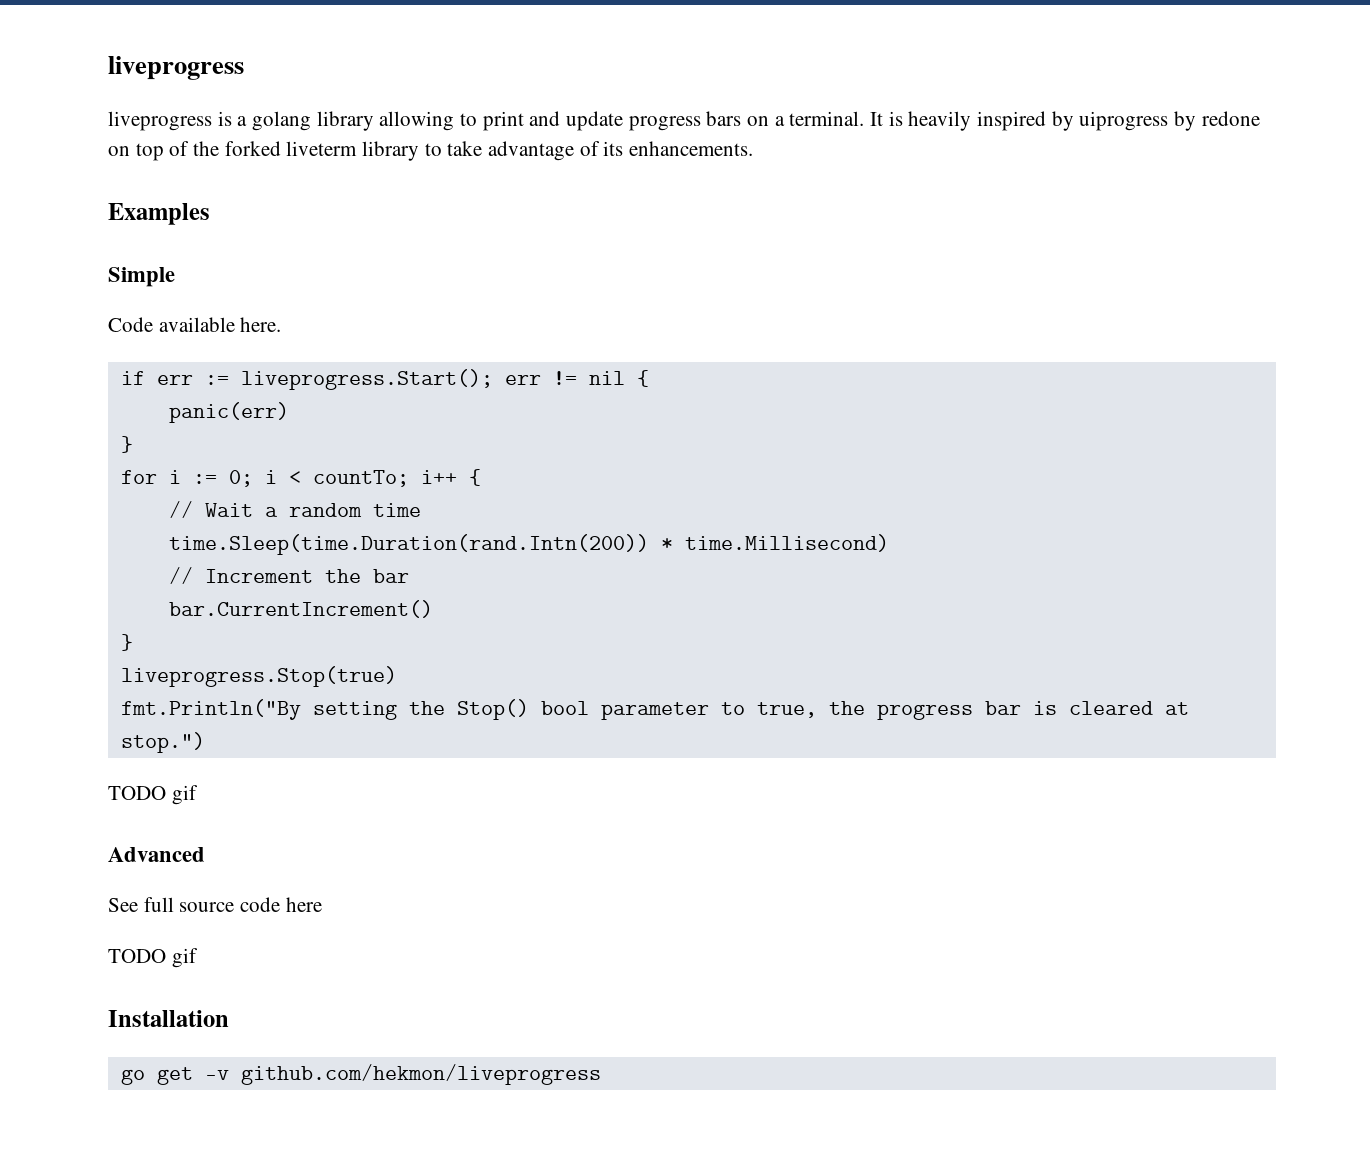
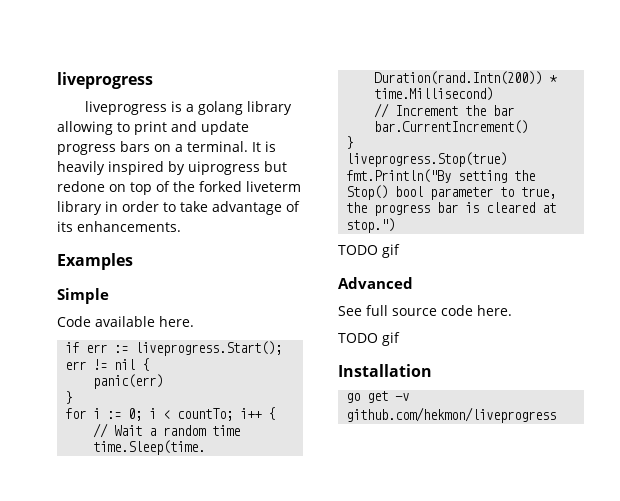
- It is heavily inspired by uiprogress by redone on top of the forked liveterm library to take advantage of its enhancements.
+ It is heavily inspired by uiprogress but redone on top of the forked liveterm library in order to take advantage of its enhancements.
- See full source code here
+ See full source code here.

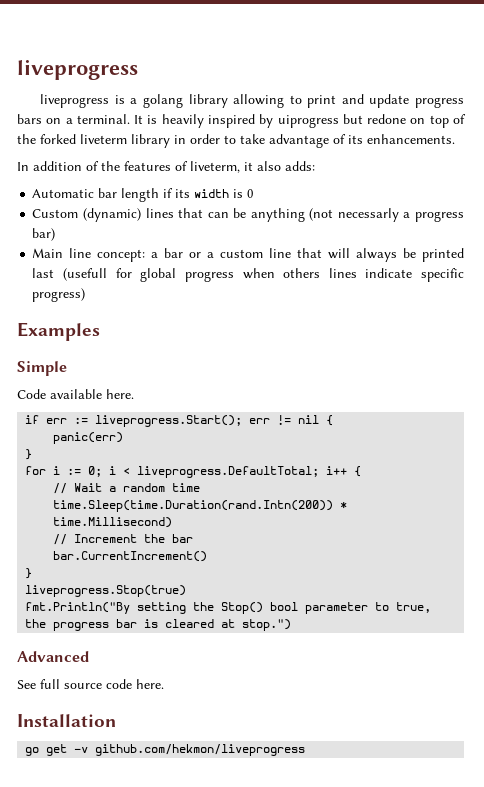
+ In addition of the features of liveterm, it also adds:
+ Automatic bar length if its width is 0
+ Custom (dynamic) lines that can be anything (not necessarly a progress bar)
+ Main line concept: a bar or a custom line that will always be printed last (usefull for global progress when others lines indicate specific progress)
- for i := 0; i < countTo; i++ {
+ for i := 0; i < liveprogress.DefaultTotal; i++ {
  fmt.Println("By setting the Stop() bool parameter to true, the progress bar is cleared at stop.")
- TODO gif
  See full source code here.
- TODO gif

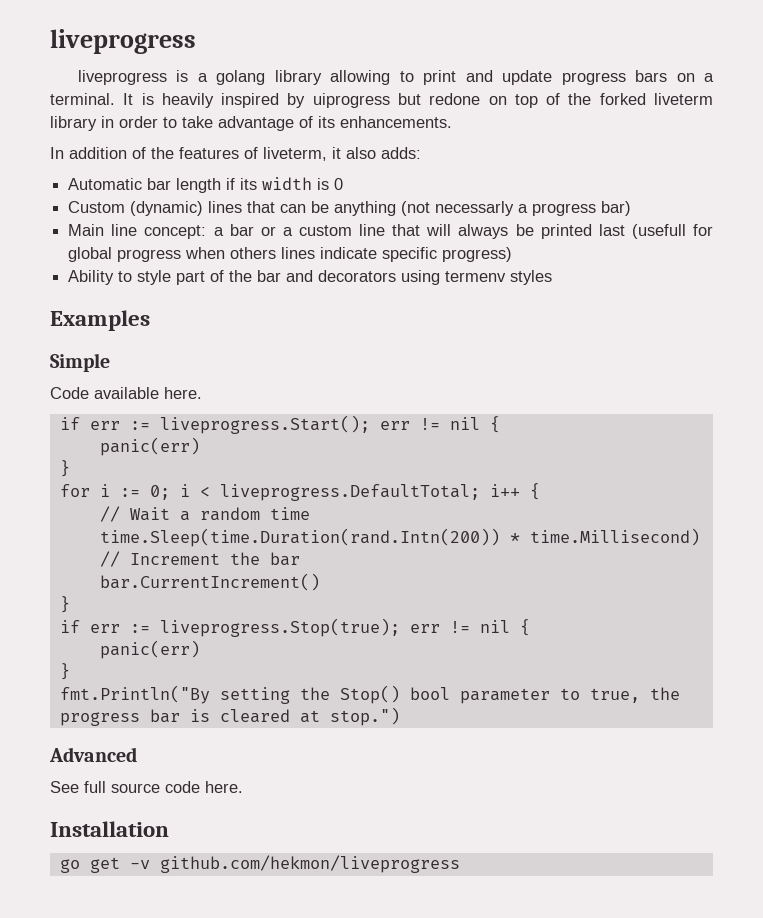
+ Ability to style part of the bar and decorators using termenv styles
- liveprogress.Stop(true)
+ if err := liveprogress.Stop(true); err != nil {
+ panic(err)
+ }

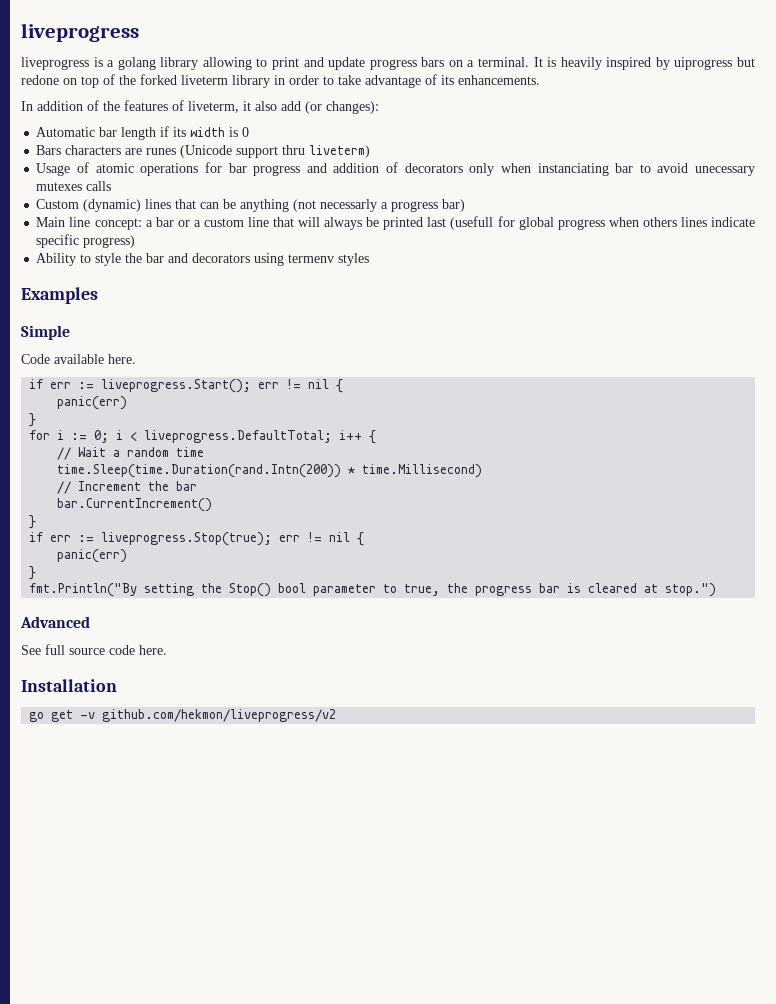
- In addition of the features of liveterm, it also adds:
+ In addition of the features of liveterm, it also add (or changes):
+ Bars characters are runes (Unicode support thru liveterm)
+ Usage of atomic operations for bar progress and addition of decorators only when instanciating bar to avoid unecessary mutexes calls
- Ability to style part of the bar and decorators using termenv styles
+ Ability to style the bar and decorators using termenv styles
- go get -v github.com/hekmon/liveprogress
+ go get -v github.com/hekmon/liveprogress/v2

